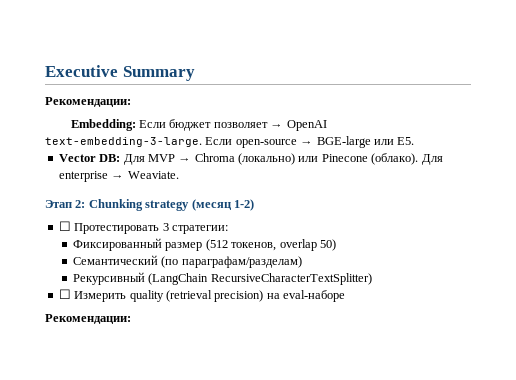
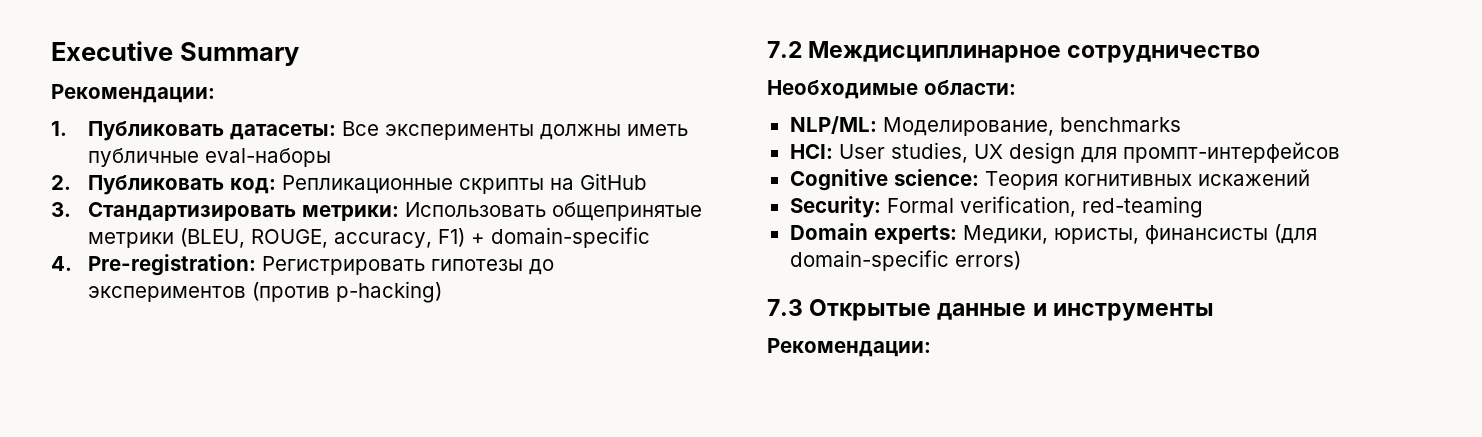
- Embedding: Если бюджет позволяет → OpenAI text-embedding-3-large. Если open-source → BGE-large или E5.
- Vector DB: Для MVP → Chroma (локально) или Pinecone (облако). Для enterprise → Weaviate.
- Этап 2: Chunking strategy (месяц 1-2)
- ☐ Протестировать 3 стратегии:
- Фиксированный размер (512 токенов, overlap 50)
- Семантический (по параграфам/разделам)
- Рекурсивный (LangChain RecursiveCharacterTextSplitter)
- ☐ Измерить quality (retrieval precision) на eval-наборе
+ 1. Публиковать датасеты: Все эксперименты должны иметь публичные eval-наборы
+ 2. Публиковать код: Репликационные скрипты на GitHub
+ 3. Стандартизировать метрики: Использовать общепринятые метрики (BLEU, ROUGE, accuracy, F1) + domain-specific
+ 4. Pre-registration: Регистрировать гипотезы до экспериментов (против p-hacking)
+ 7.2 Междисциплинарное сотрудничество
+ Необходимые области:
+ NLP/ML: Моделирование, benchmarks
+ HCI: User studies, UX design для промпт-интерфейсов
+ Cognitive science: Теория когнитивных искажений
+ Security: Formal verification, red-teaming
+ Domain experts: Медики, юристы, финансисты (для domain-specific errors)
+ 7.3 Открытые данные и инструменты

